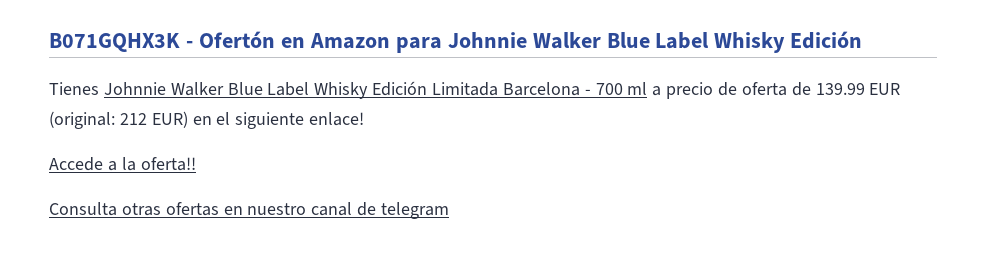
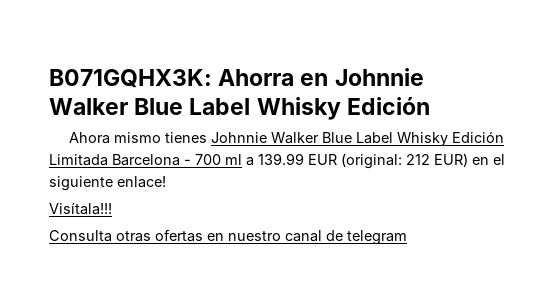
- B071GQHX3K - Ofertón en Amazon para Johnnie Walker Blue Label Whisky Edición
+ B071GQHX3K: Ahorra en Johnnie Walker Blue Label Whisky Edición
- Tienes Johnnie Walker Blue Label Whisky Edición Limitada Barcelona - 700 ml a precio de oferta de 139.99 EUR (original: 212 EUR) en el siguiente enlace!
+ Ahora mismo tienes Johnnie Walker Blue Label Whisky Edición Limitada Barcelona - 700 ml a 139.99 EUR (original: 212 EUR) en el siguiente enlace!
- Accede a la oferta!!
+ Visítala!!!

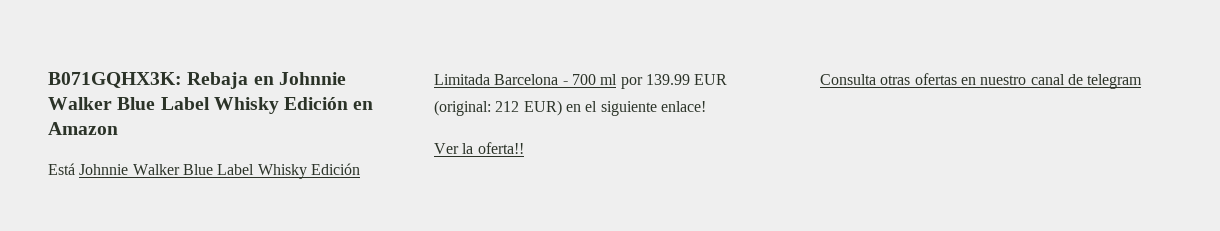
- B071GQHX3K: Ahorra en Johnnie Walker Blue Label Whisky Edición
- Ahora mismo tienes Johnnie Walker Blue Label Whisky Edición Limitada Barcelona - 700 ml a 139.99 EUR (original: 212 EUR) en el siguiente enlace!
+ B071GQHX3K: Rebaja en Johnnie Walker Blue Label Whisky Edición en Amazon
+ Está Johnnie Walker Blue Label Whisky Edición Limitada Barcelona - 700 ml por 139.99 EUR (original: 212 EUR) en el siguiente enlace!
- Visítala!!!
+ Ver la oferta!!

